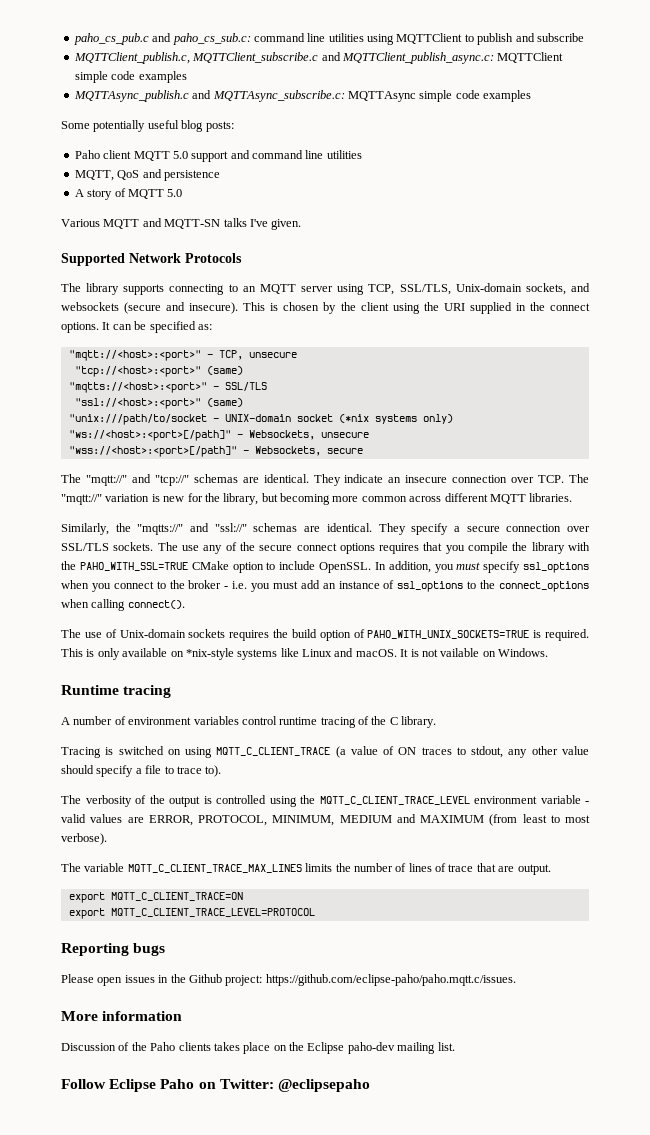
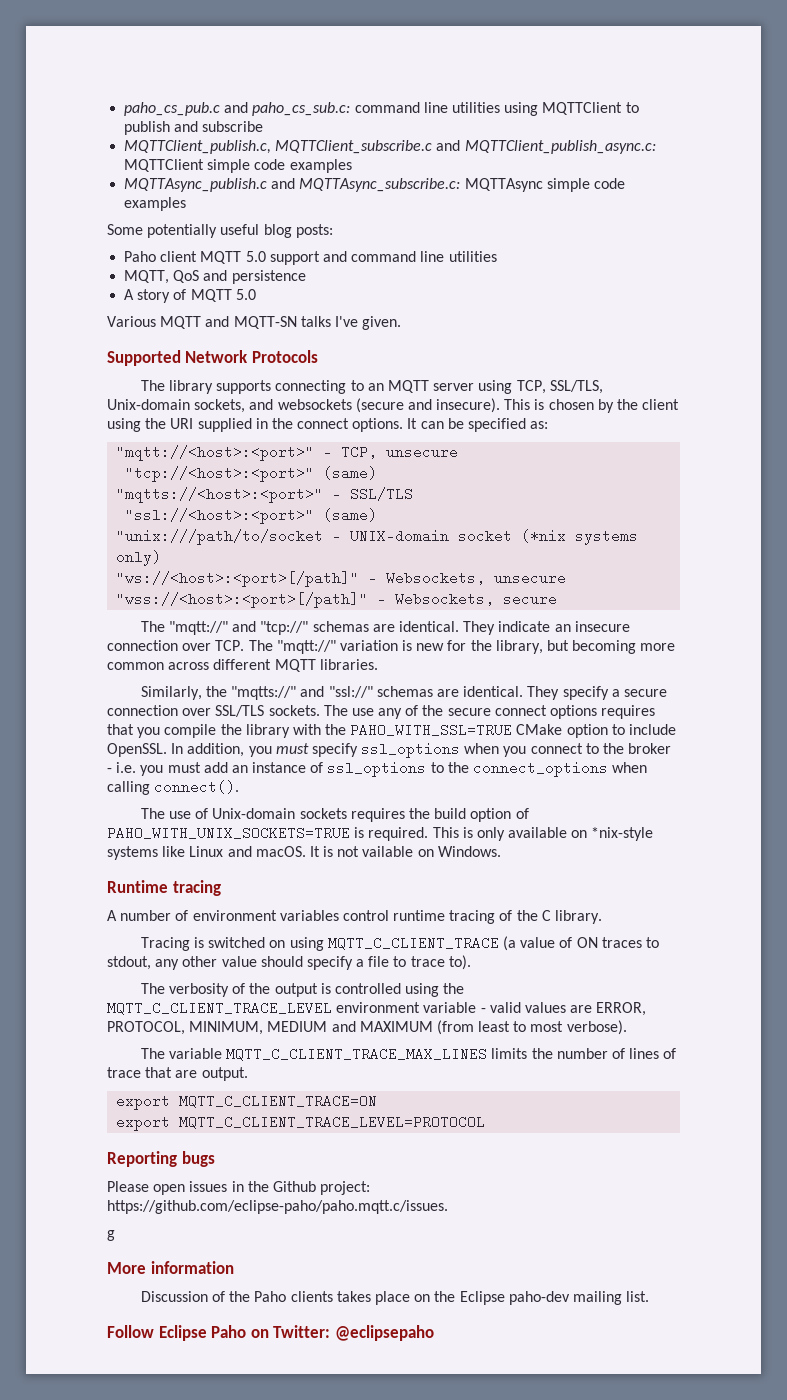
+ g

